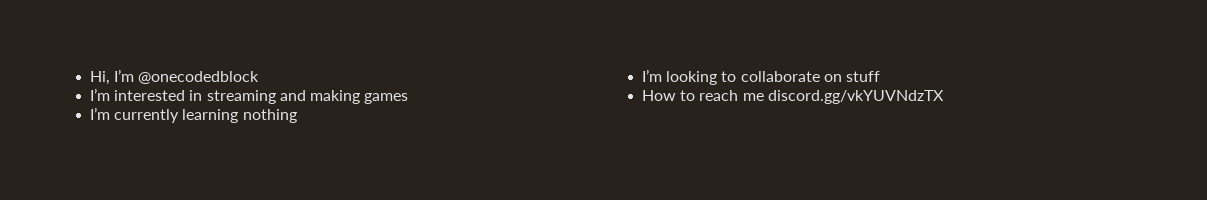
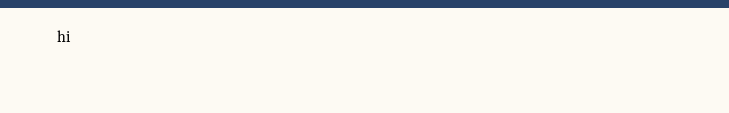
- Hi, I’m @onecodedblock
- I’m interested in streaming and making games
- I’m currently learning nothing
- I’m looking to collaborate on stuff
- How to reach me discord.gg/vkYUVNdzTX
+ hi

